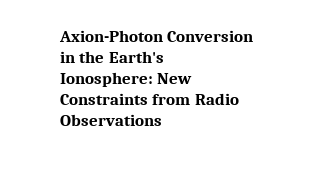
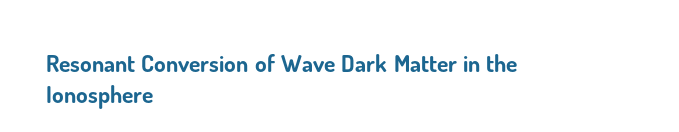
- Axion-Photon Conversion in the Earth's Ionosphere: New Constraints from Radio Observations
+ Resonant Conversion of Wave Dark Matter in the Ionosphere

